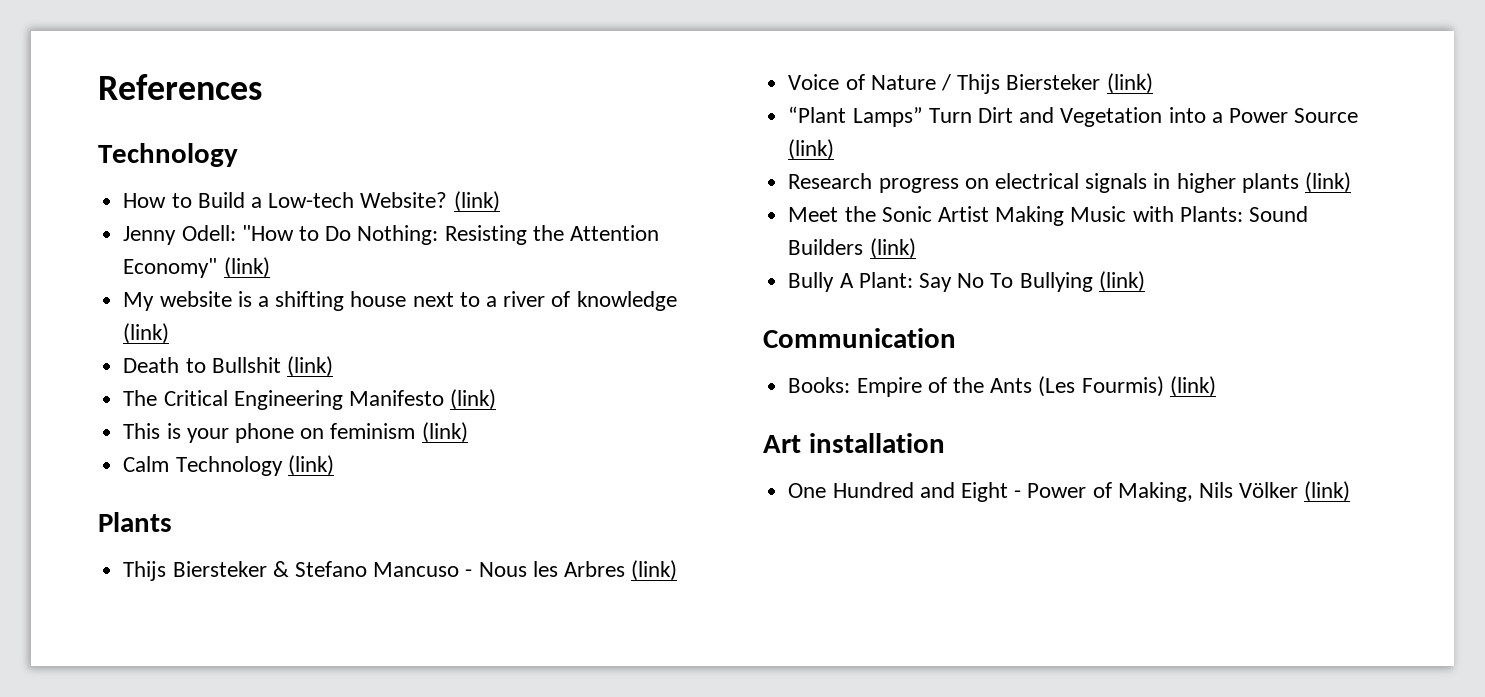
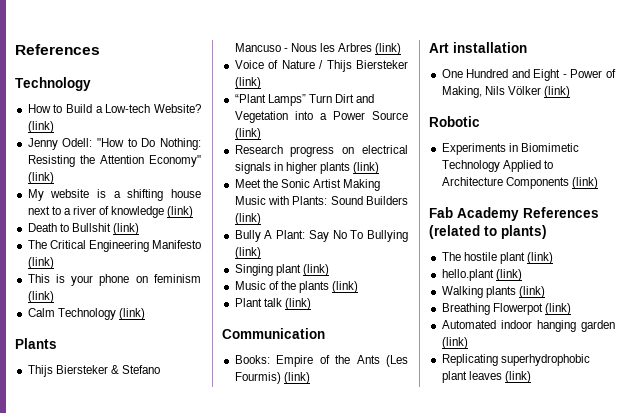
+ Singing plant (link)
+ Music of the plants (link)
+ Plant talk (link)
+ Robotic
+ Experiments in Biomimetic Technology Applied to Architecture Components (link)
+ Fab Academy References (related to plants)
+ The hostile plant (link)
+ hello.plant (link)
+ Walking plants (link)
+ Breathing Flowerpot (link)
+ Automated indoor hanging garden (link)
+ Replicating superhydrophobic plant leaves (link)

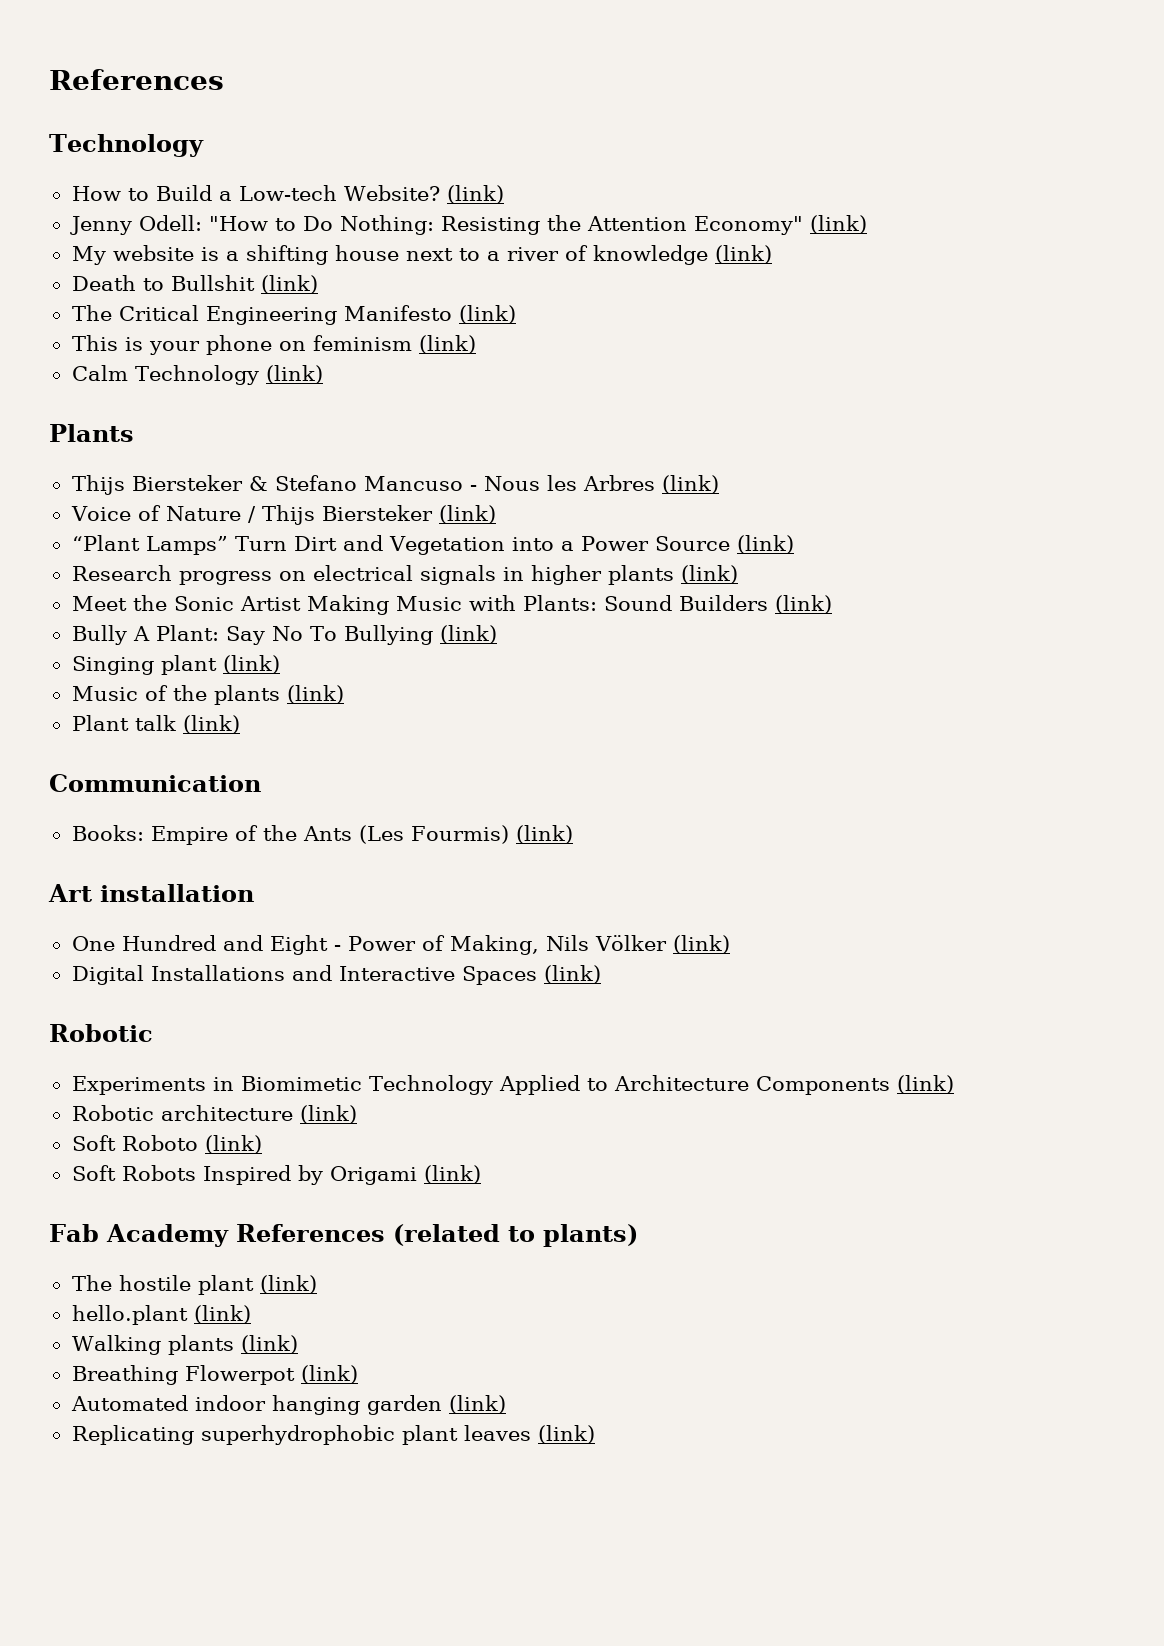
+ Digital Installations and Interactive Spaces (link)
+ Robotic architecture (link)
+ Soft Roboto (link)
+ Soft Robots Inspired by Origami (link)

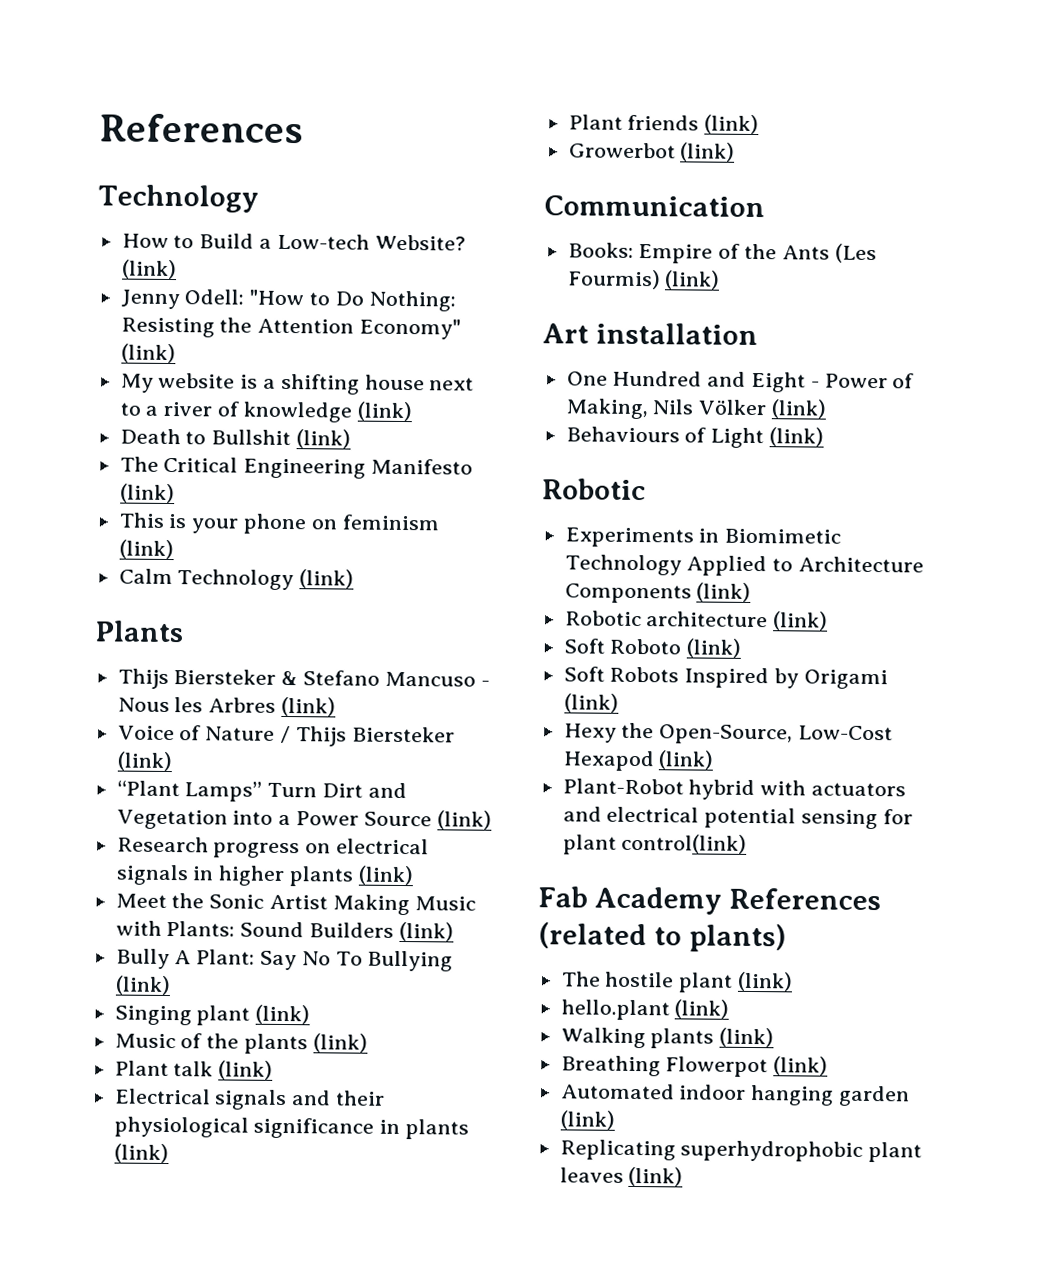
+ Electrical signals and their physiological significance in plants (link)
+ Plant friends (link)
+ Growerbot (link)
- Digital Installations and Interactive Spaces (link)
+ Behaviours of Light (link)
+ Hexy the Open-Source, Low-Cost Hexapod (link)
+ Plant-Robot hybrid with actuators and electrical potential sensing for plant control(link)

